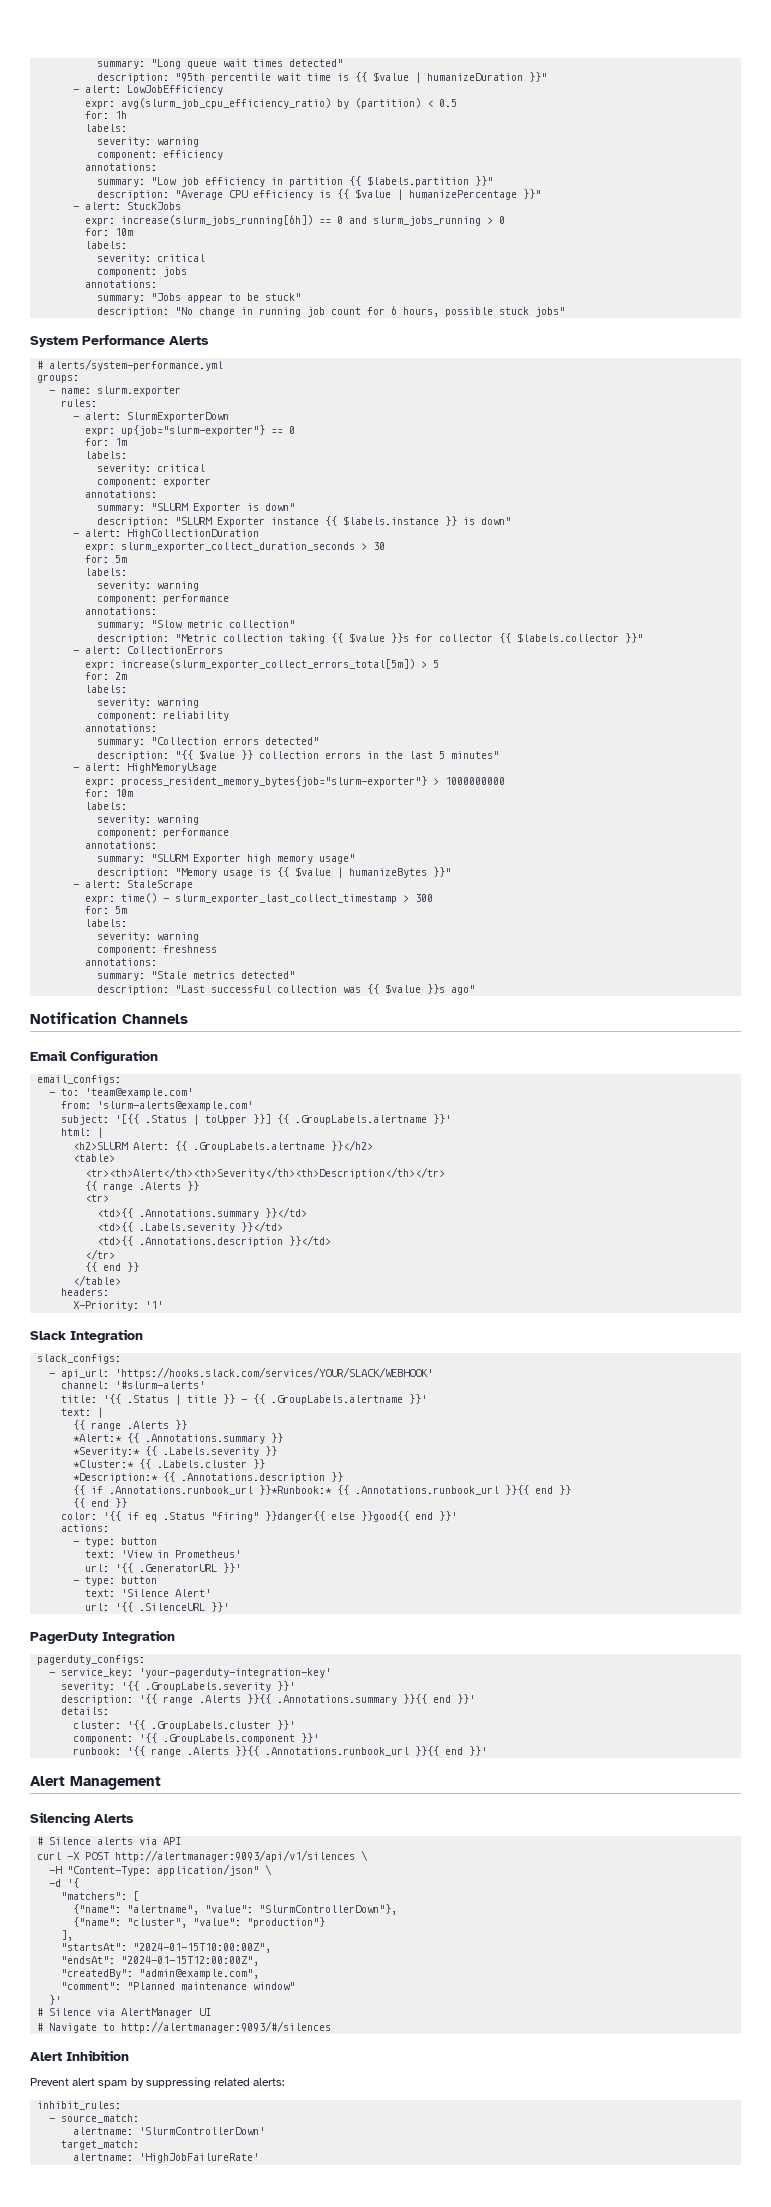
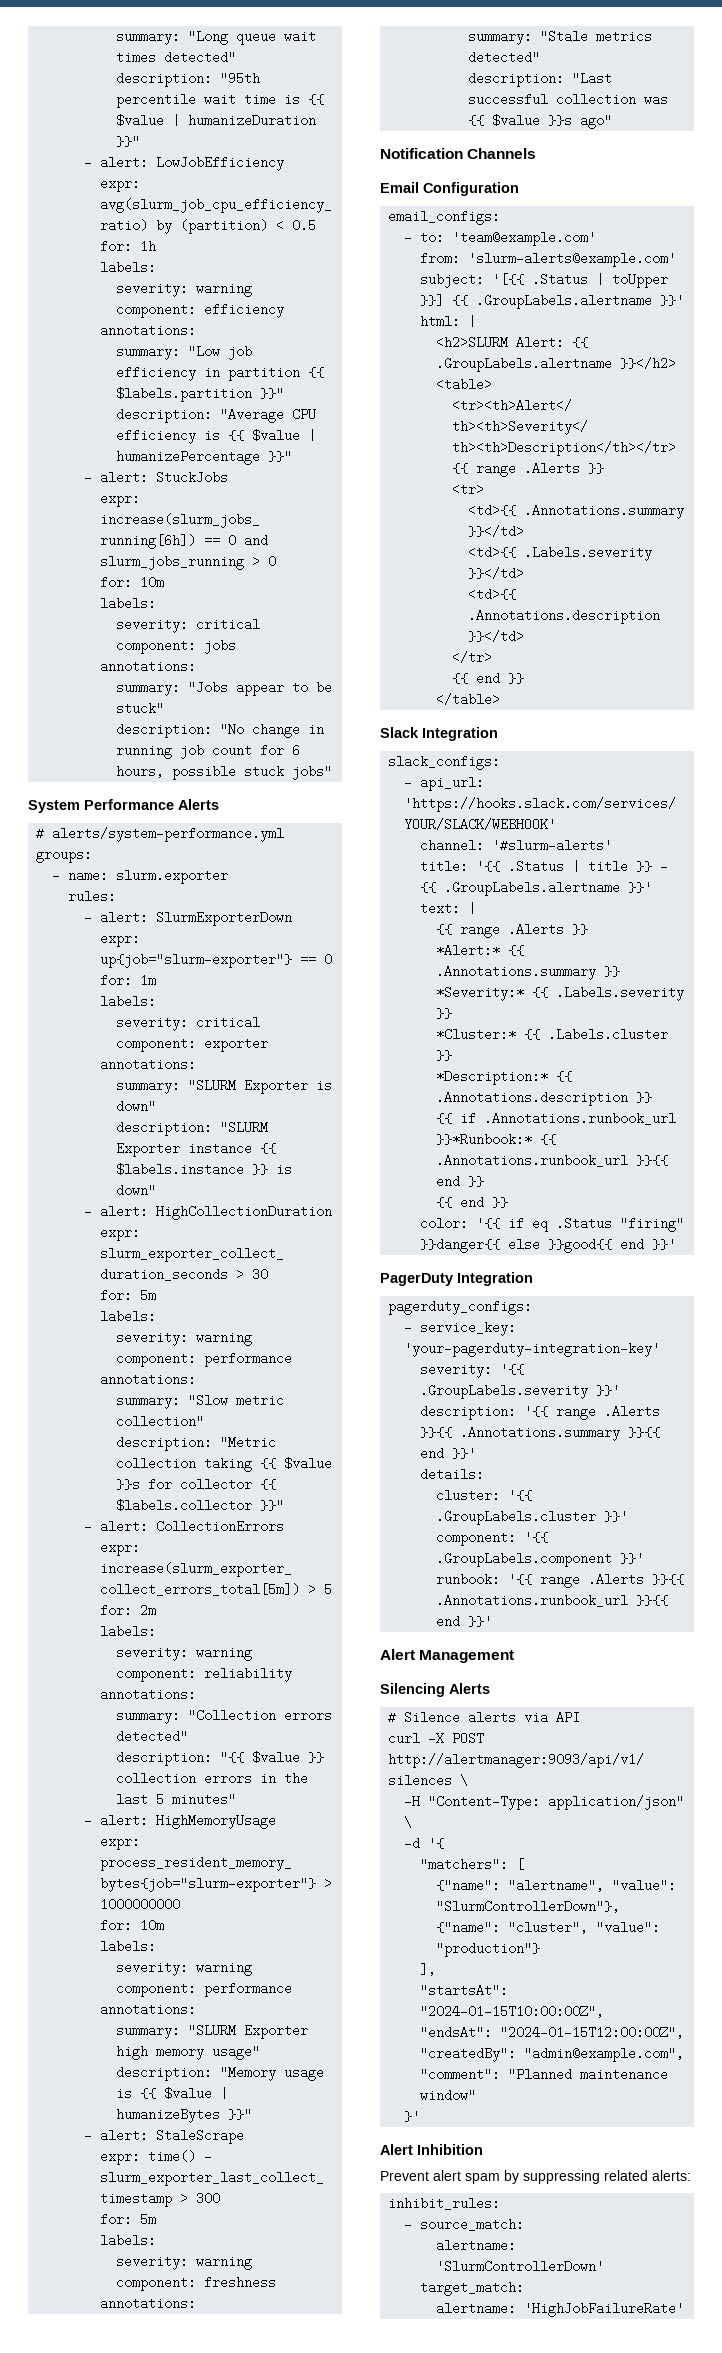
- headers:
- X-Priority: '1'
- actions:
- - type: button
- text: 'View in Prometheus'
- url: '{{ .GeneratorURL }}'
- - type: button
- text: 'Silence Alert'
- url: '{{ .SilenceURL }}'
- # Silence via AlertManager UI
- # Navigate to http://alertmanager:9093/#/silences

